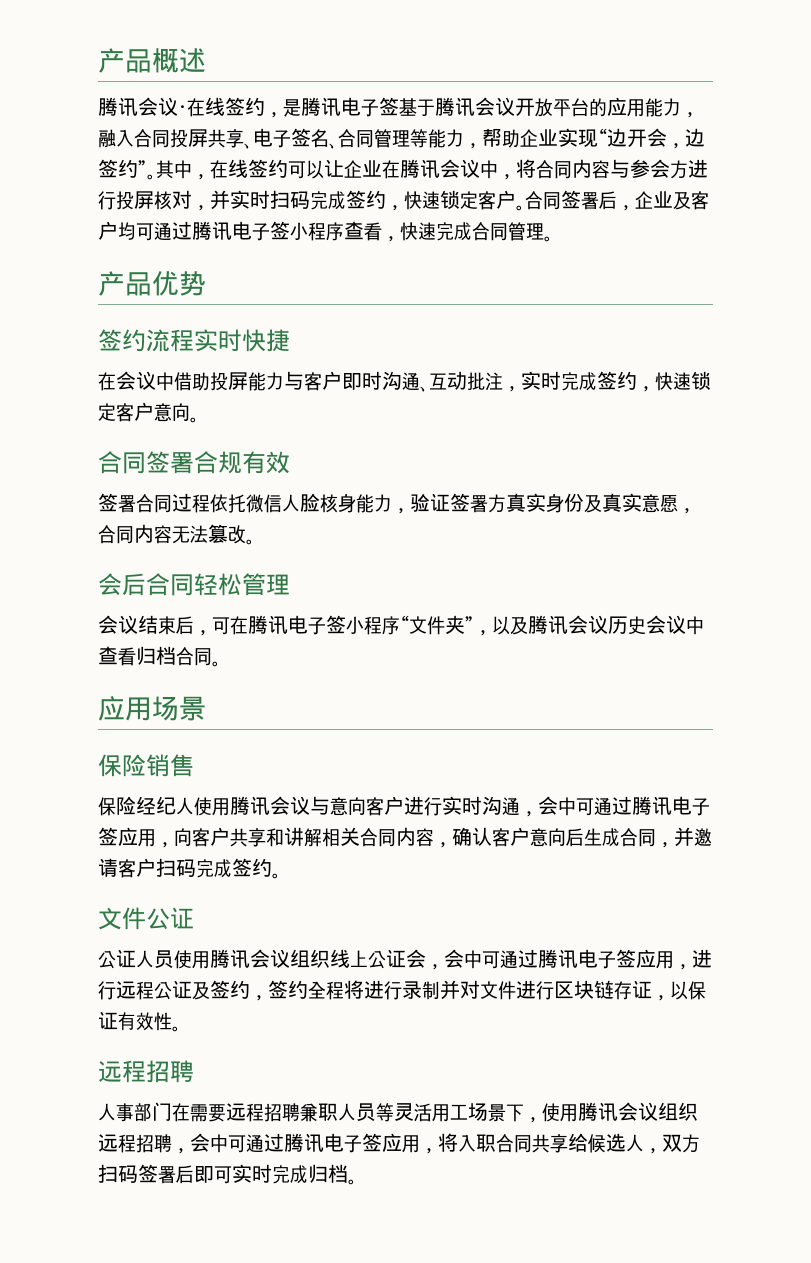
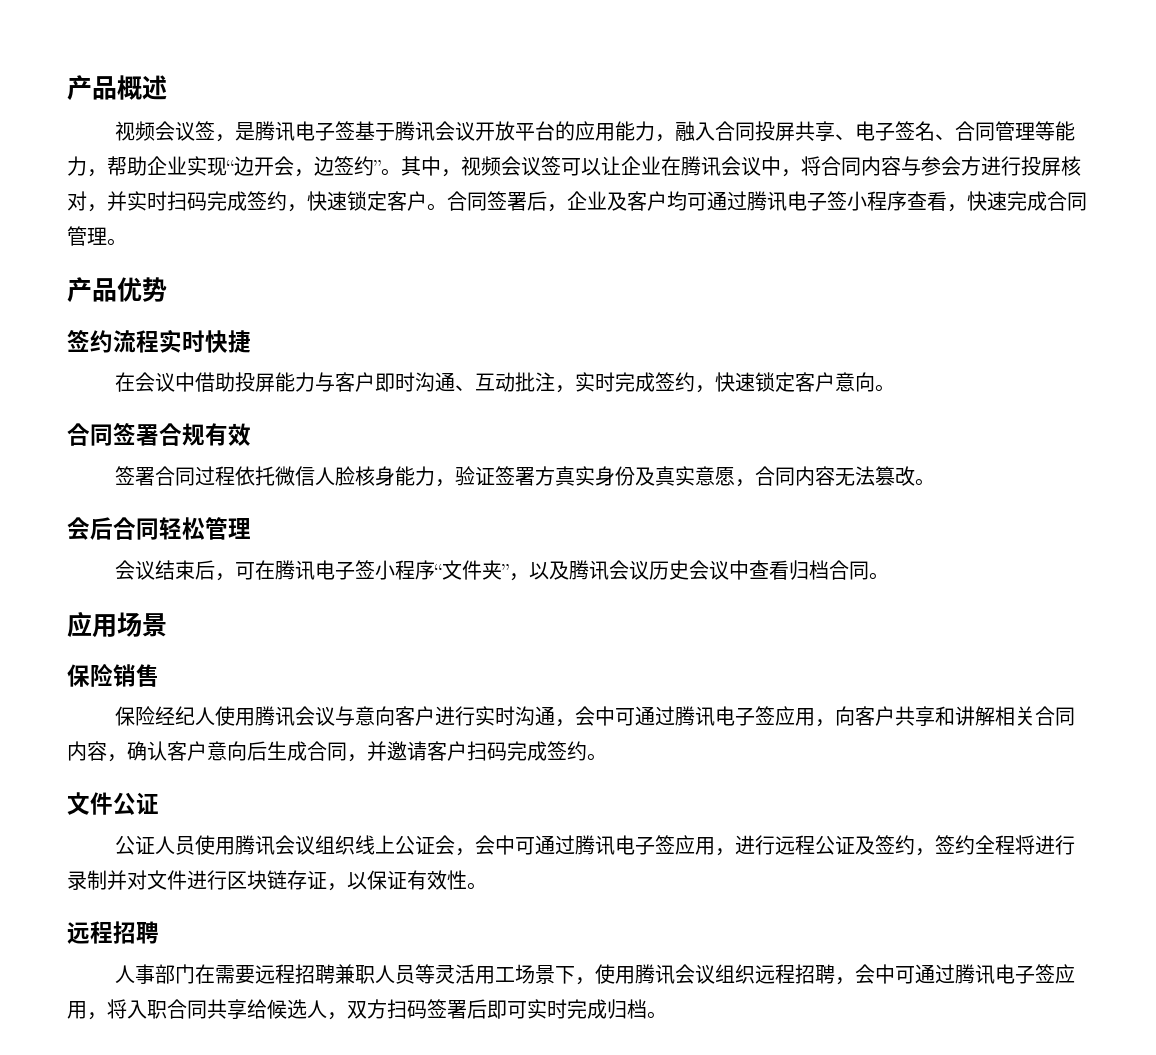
- 腾讯会议·在线签约，是腾讯电子签基于腾讯会议开放平台的应用能力，融入合同投屏共享、电子签名、合同管理等能力，帮助企业实现“边开会，边签约”。
+ 视频会议签，是腾讯电子签基于腾讯会议开放平台的应用能力，融入合同投屏共享、电子签名、合同管理等能力，帮助企业实现“边开会，边签约”。
- 其中，在线签约可以让企业在腾讯会议中，将合同内容与参会方进行投屏核对，并实时扫码完成签约，快速锁定客户。
+ 其中，视频会议签可以让企业在腾讯会议中，将合同内容与参会方进行投屏核对，并实时扫码完成签约，快速锁定客户。

